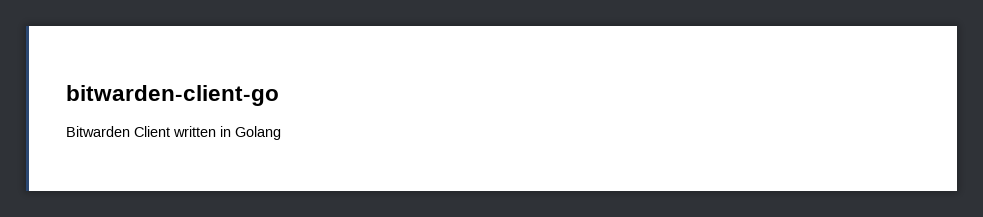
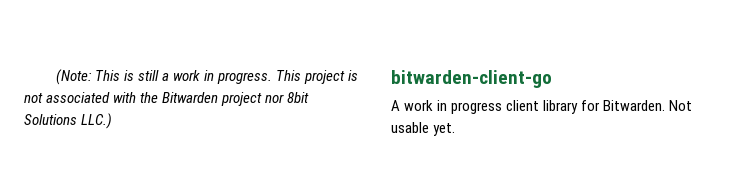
+ (Note: This is still a work in progress. This project is not associated with the Bitwarden project nor 8bit Solutions LLC.)
  bitwarden-client-go
- Bitwarden Client written in Golang
+ A work in progress client library for Bitwarden. Not usable yet.

